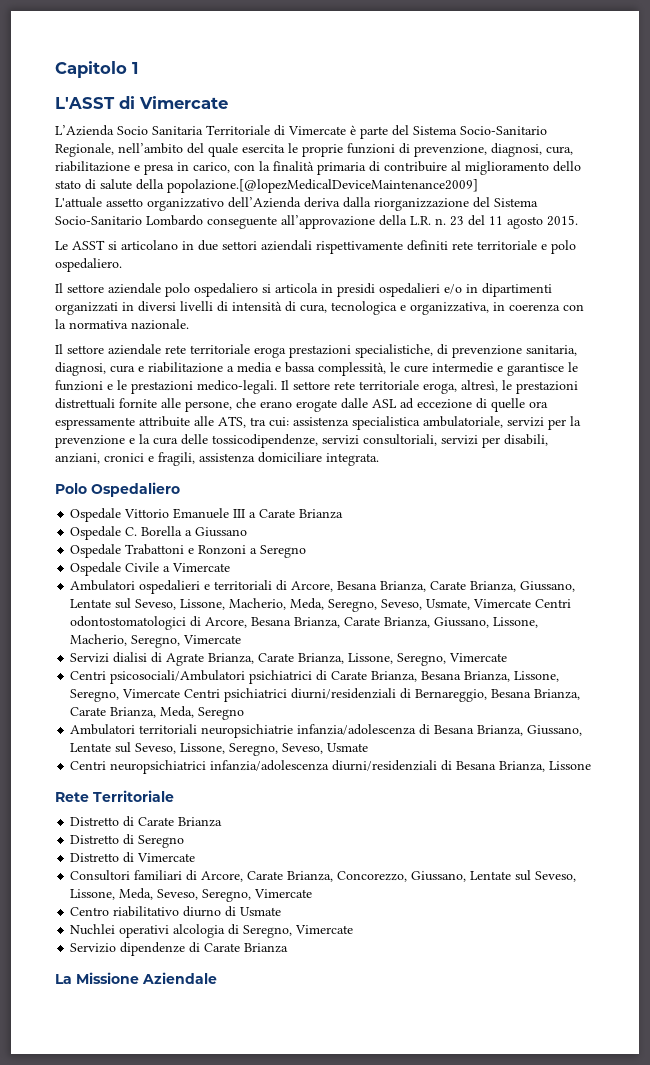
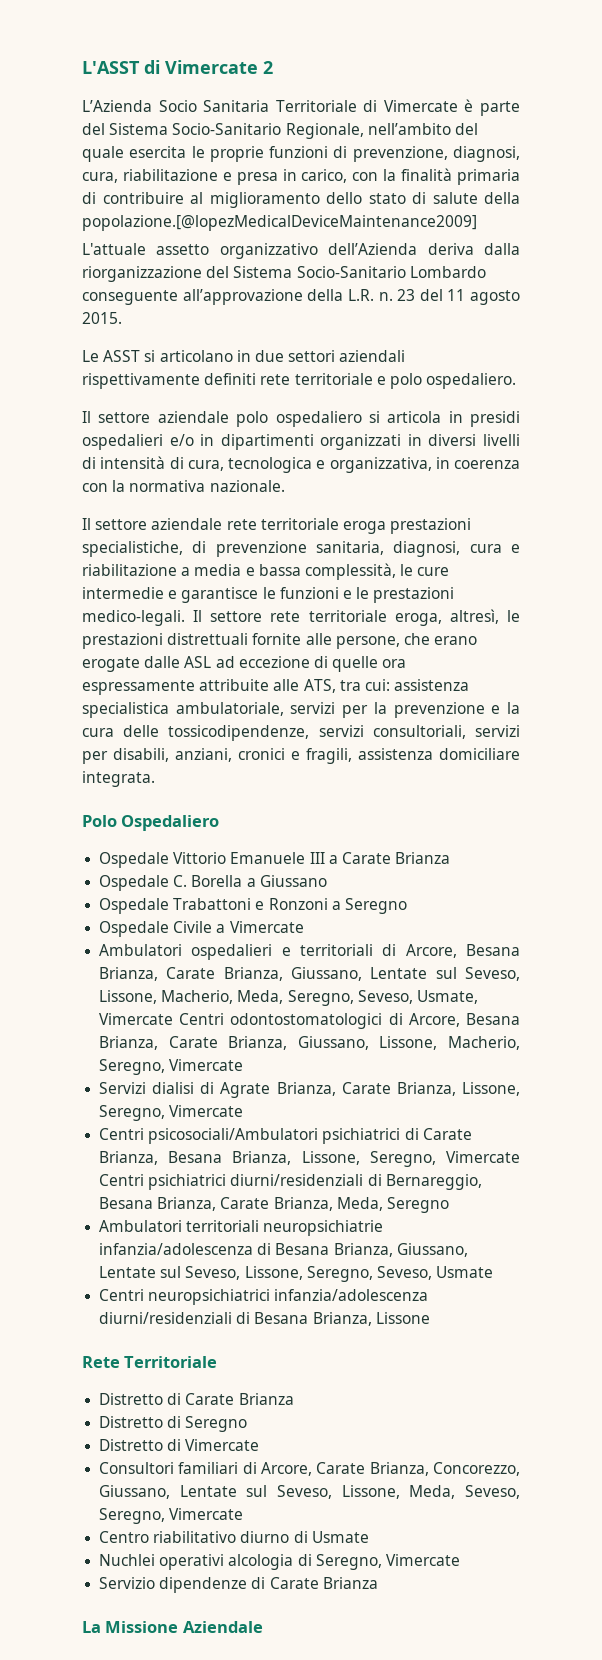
- Capitolo 1
- L'ASST di Vimercate
+ L'ASST di Vimercate 2

